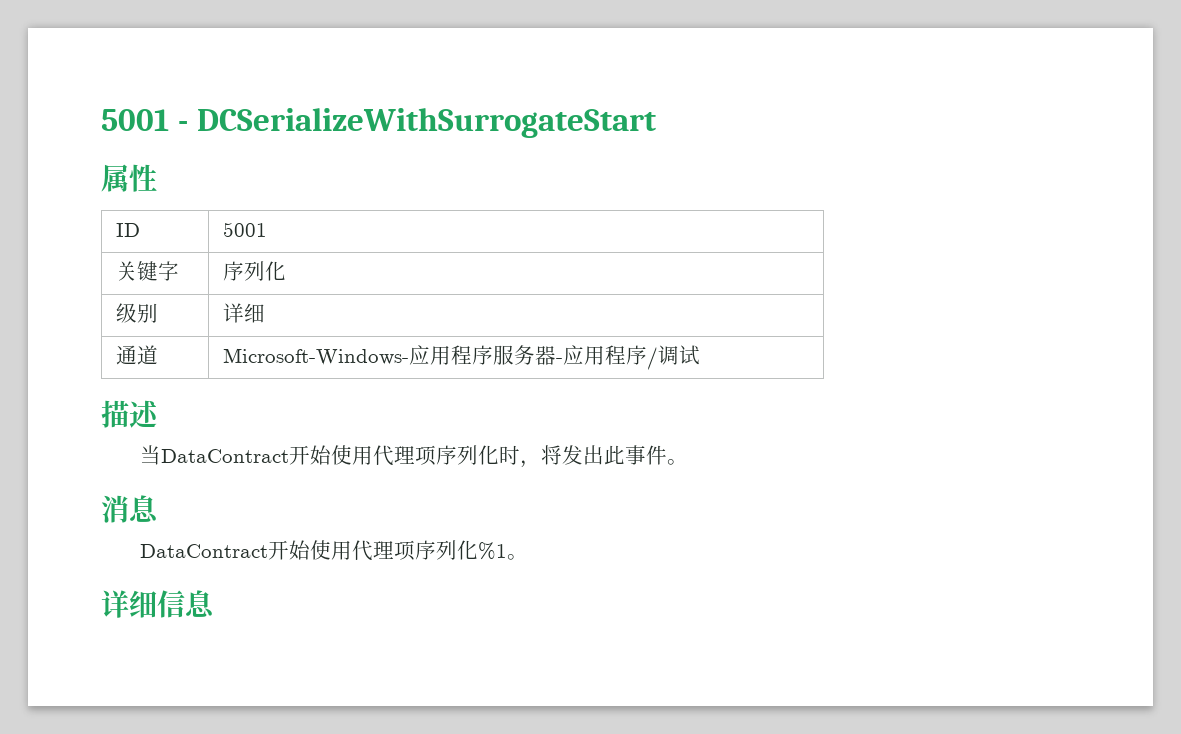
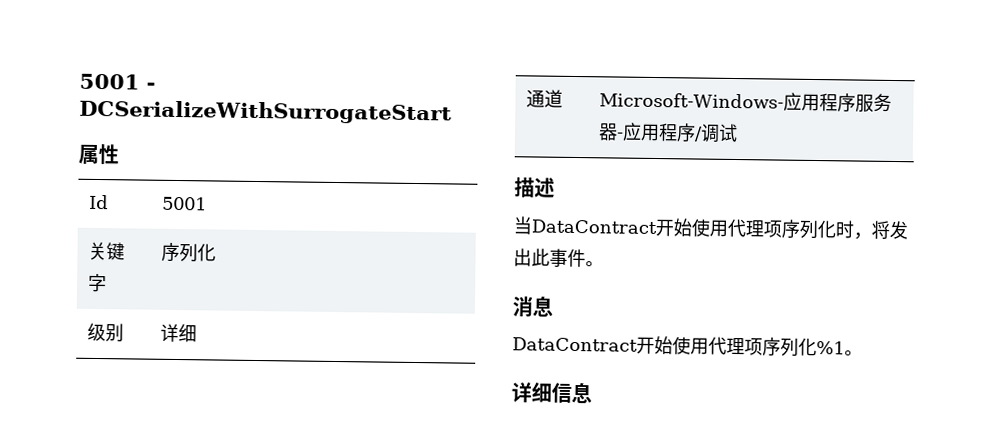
- ID | 5001
+ Id | 5001

